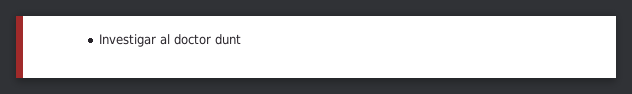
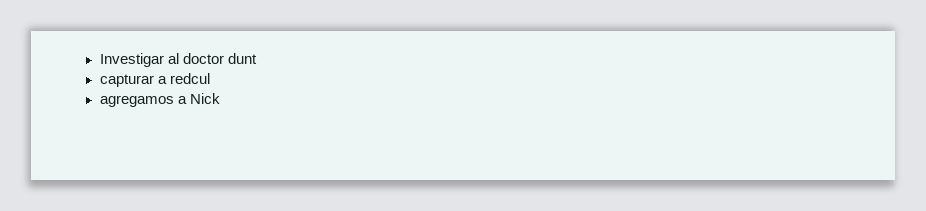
+ capturar a redcul
+ agregamos a Nick

